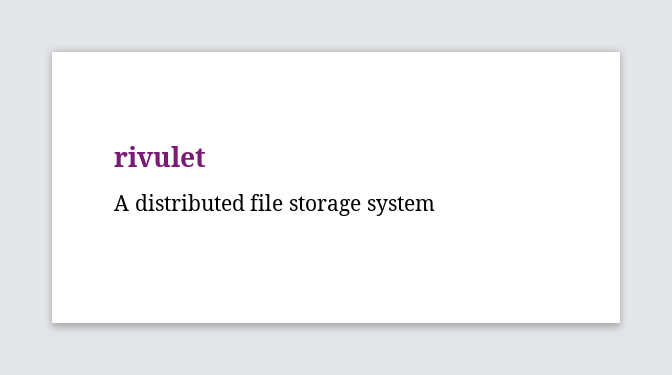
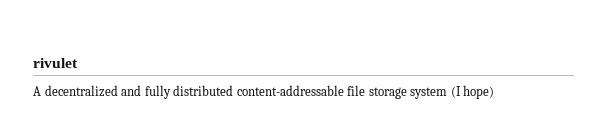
- A distributed file storage system
+ A decentralized and fully distributed content-addressable file storage system (I hope)

